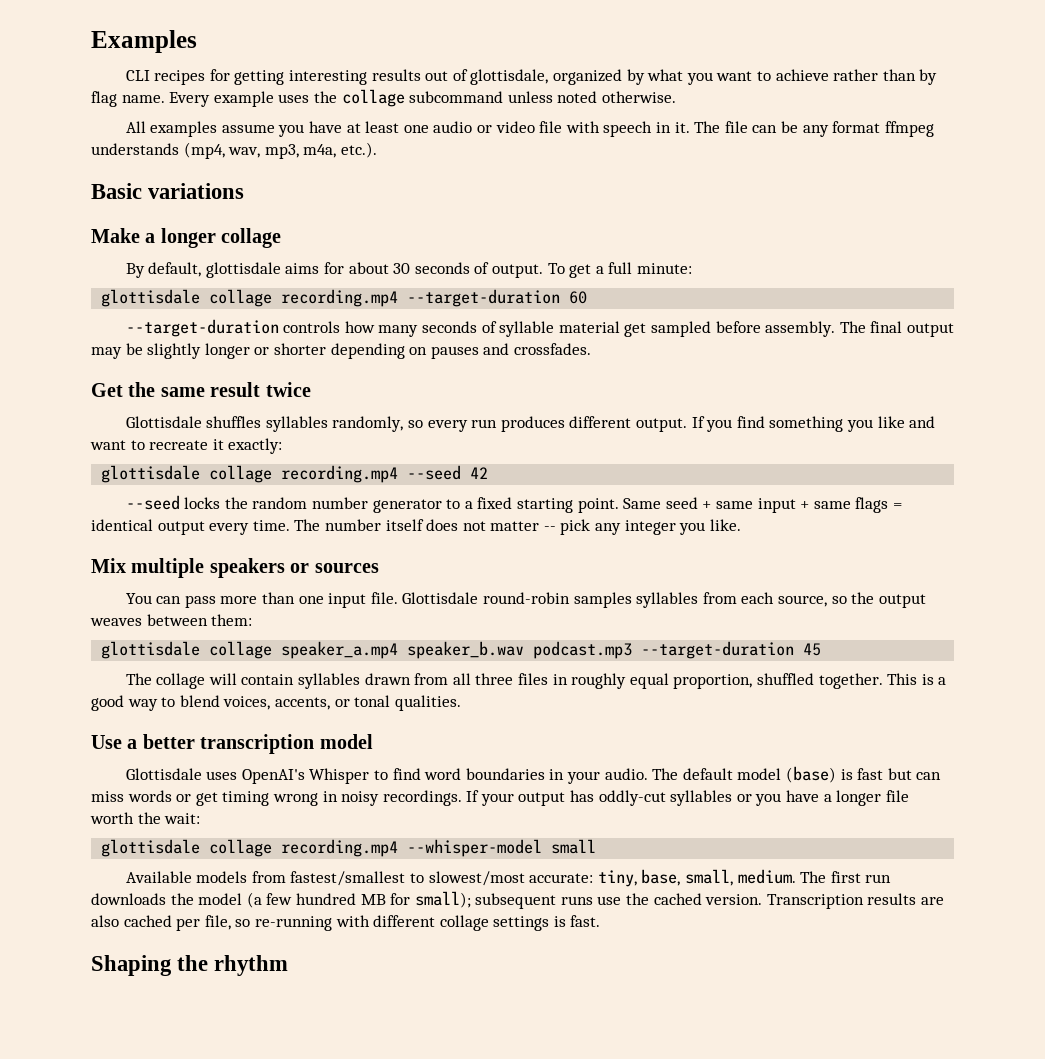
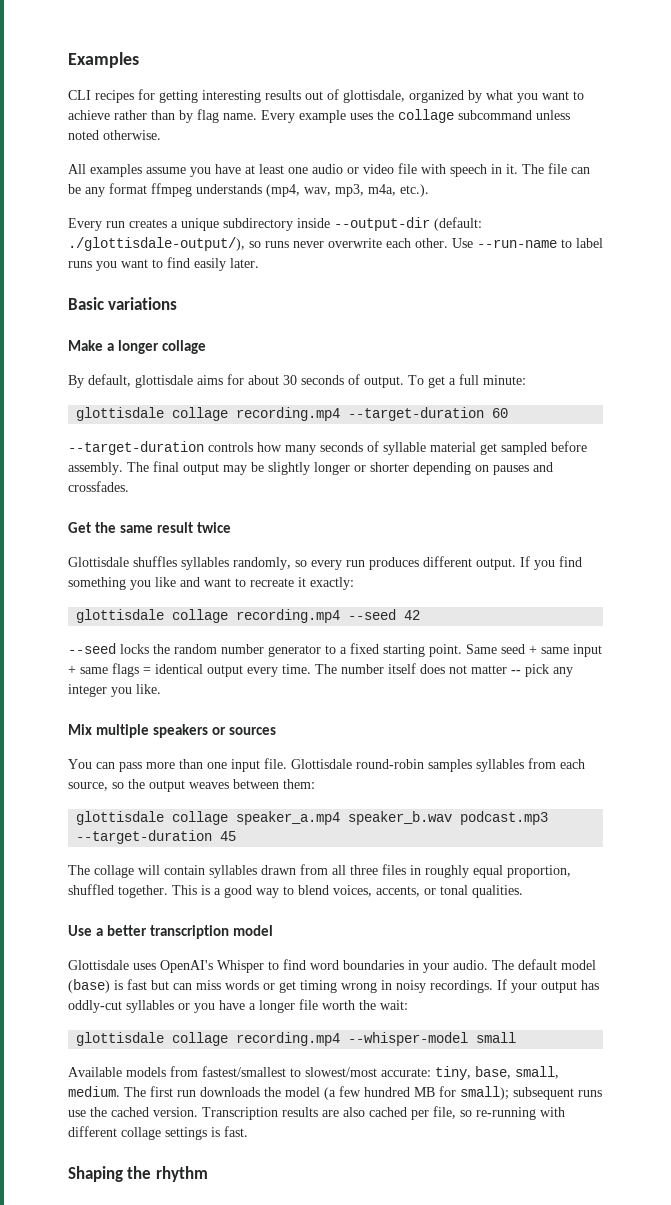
+ Every run creates a unique subdirectory inside --output-dir (default: ./glottisdale-output/), so runs never overwrite each other. Use --run-name to label runs you want to find easily later.

